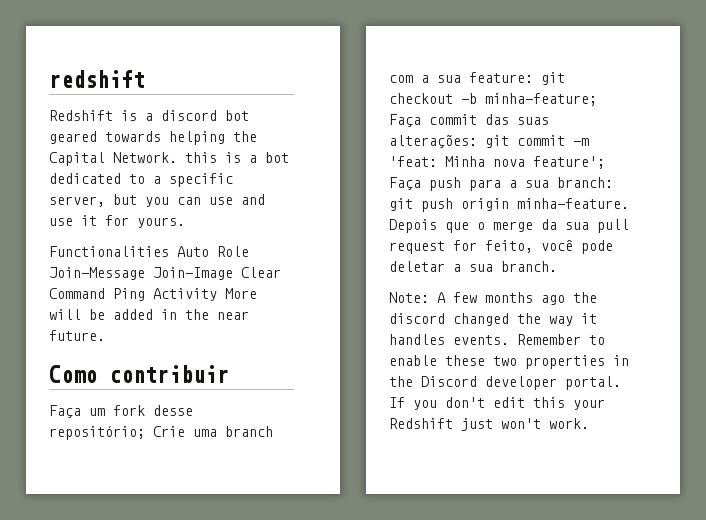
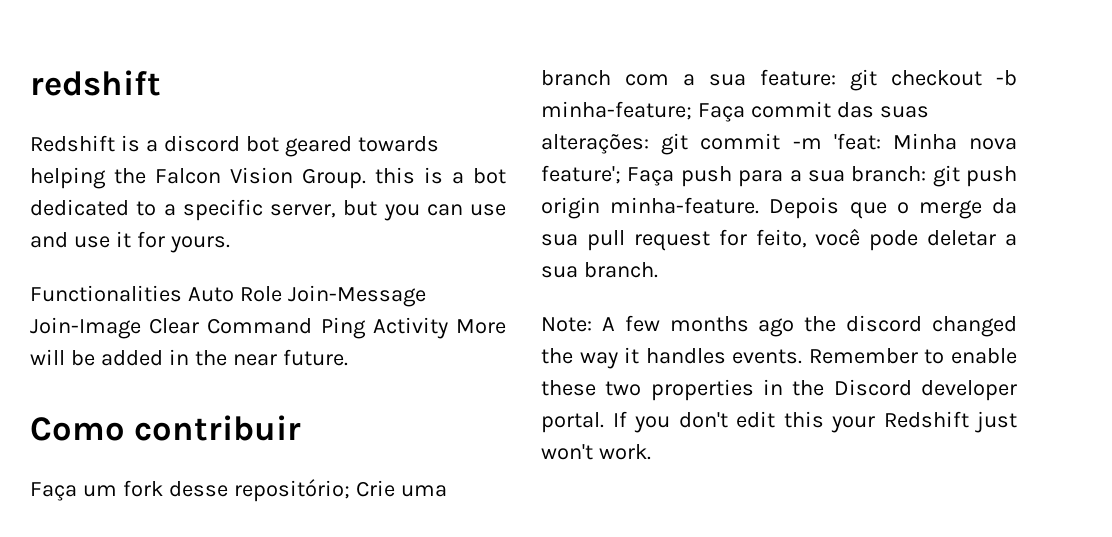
- Redshift is a discord bot geared towards helping the Capital Network. this is a bot dedicated to a specific server, but you can use and use it for yours.
+ Redshift is a discord bot geared towards helping the Falcon Vision Group. this is a bot dedicated to a specific server, but you can use and use it for yours.

